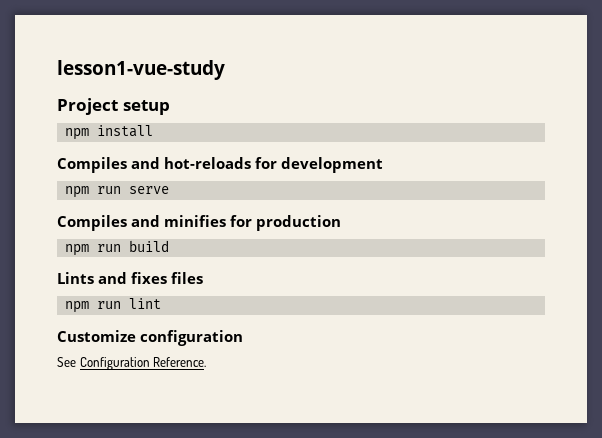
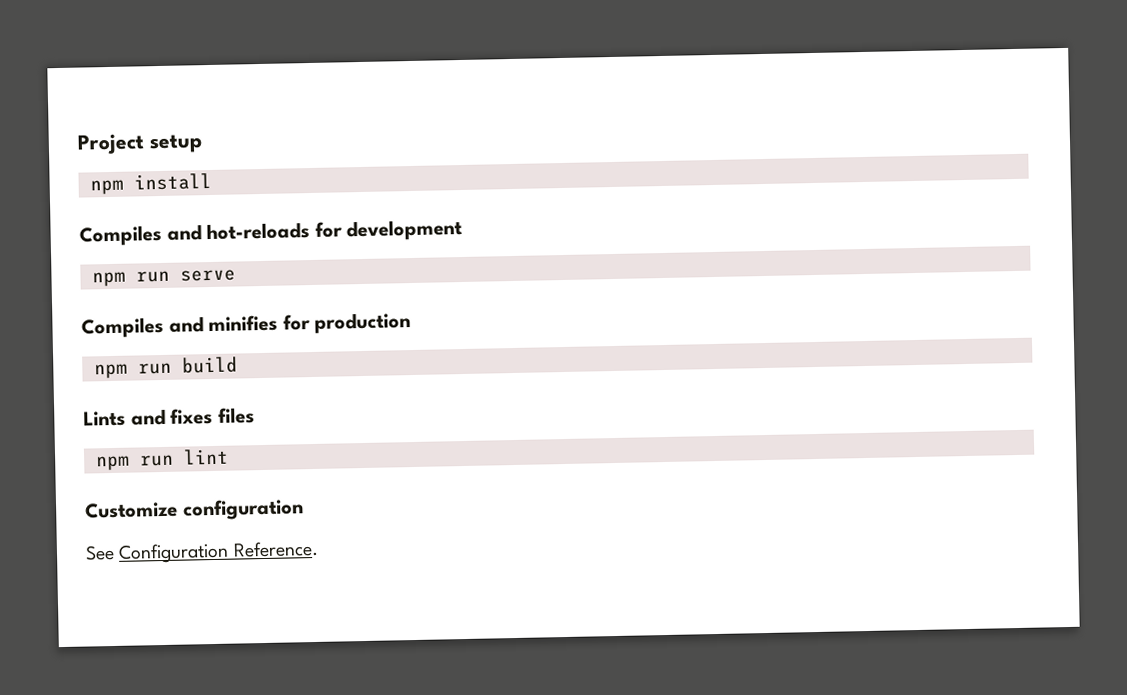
- lesson1-vue-study

